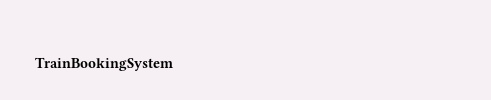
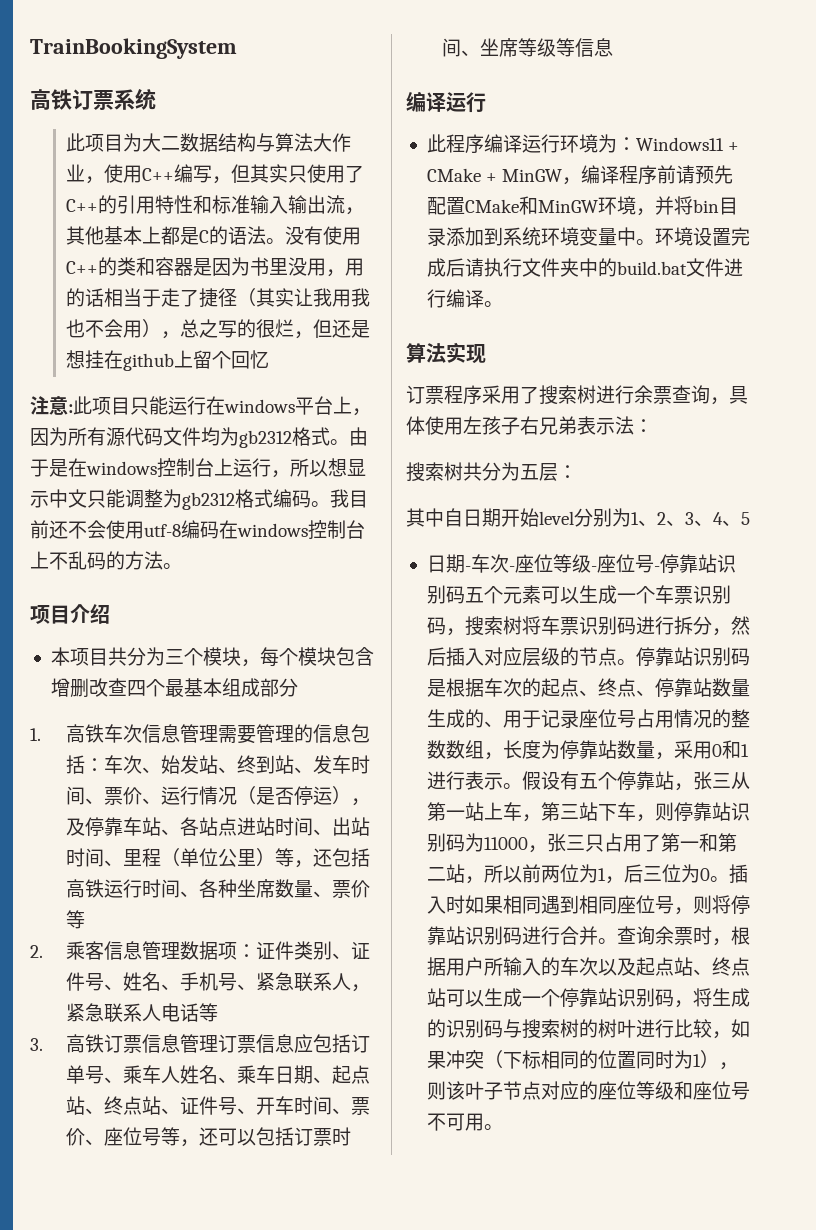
+ 高铁订票系统
+ 此项目为大二数据结构与算法大作业，使用C++编写，但其实只使用了C++的引用特性和标准输入输出流，其他基本上都是C的语法。没有使用C++的类和容器是因为书里没用，用的话相当于走了捷径（其实让我用我也不会用），总之写的很烂，但还是想挂在github上留个回忆
+ 注意:此项目只能运行在windows平台上，因为所有源代码文件均为gb2312格式。由于是在windows控制台上运行，所以想显示中文只能调整为gb2312格式编码。我目前还不会使用utf-8编码在windows控制台上不乱码的方法。
+ 项目介绍
+ 本项目共分为三个模块，每个模块包含增删改查四个最基本组成部分
+ 1.高铁车次信息管理需要管理的信息包括：车次、始发站、终到站、发车时间、票价、运行情况（是否停运），及停靠车站、各站点进站时间、出站时间、里程（单位公里）等，还包括高铁运行时间、各种坐席数量、票价等
+ 2.乘客信息管理数据项：证件类别、证件号、姓名、手机号、紧急联系人，紧急联系人电话等
+ 3.高铁订票信息管理订票信息应包括订单号、乘车人姓名、乘车日期、起点站、终点站、证件号、开车时间、票价、座位号等，还可以包括订票时间、坐席等级等信息
+ 编译运行
+ 此程序编译运行环境为：Windows11 + CMake + MinGW，编译程序前请预先配置CMake和MinGW环境，并将bin目录添加到系统环境变量中。环境设置完成后请执行文件夹中的build.bat文件进行编译。
+ 算法实现
+ 订票程序采用了搜索树进行余票查询，具体使用左孩子右兄弟表示法：
+ 搜索树共分为五层：
+ 其中自日期开始level分别为1、2、3、4、5
+ 日期-车次-座位等级-座位号-停靠站识别码五个元素可以生成一个车票识别码，搜索树将车票识别码进行拆分，然后插入对应层级的节点。停靠站识别码是根据车次的起点、终点、停靠站数量生成的、用于记录座位号占用情况的整数数组，长度为停靠站数量，采用0和1进行表示。假设有五个停靠站，张三从第一站上车，第三站下车，则停靠站识别码为11000，张三只占用了第一和第二站，所以前两位为1，后三位为0。插入时如果相同遇到相同座位号，则将停靠站识别码进行合并。查询余票时，根据用户所输入的车次以及起点站、终点站可以生成一个停靠站识别码，将生成的识别码与搜索树的树叶进行比较，如果冲突（下标相同的位置同时为1），则该叶子节点对应的座位等级和座位号不可用。

